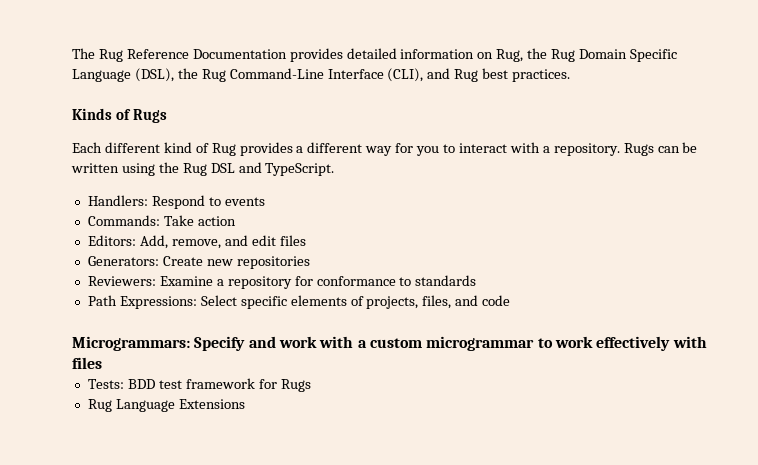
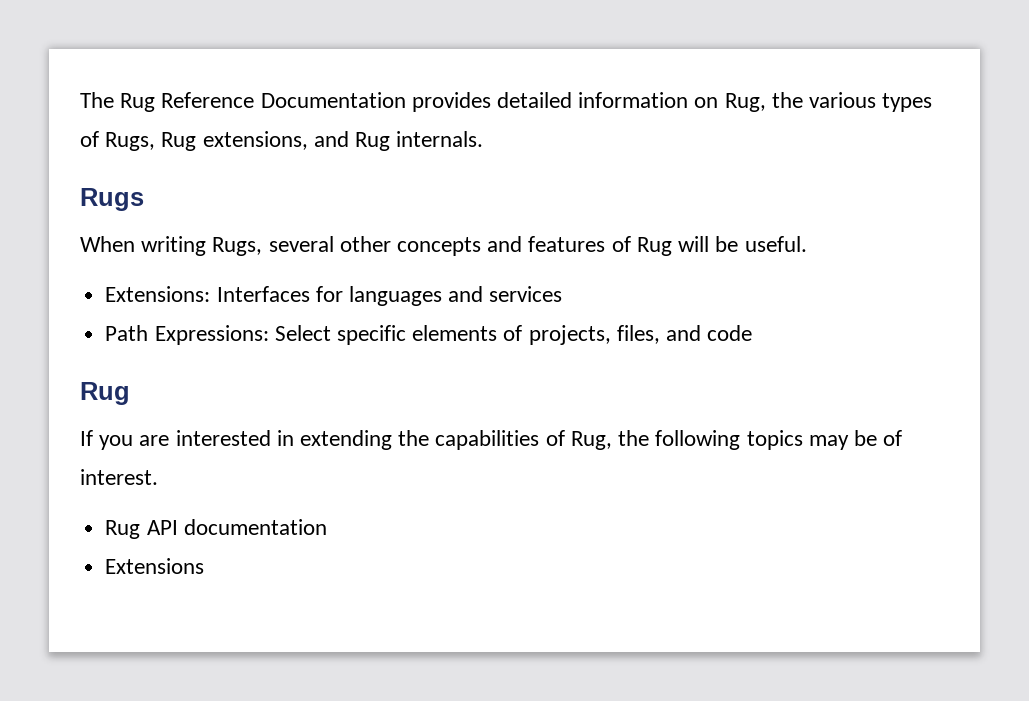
- The Rug Reference Documentation provides detailed information on Rug, the Rug Domain Specific Language (DSL), the Rug Command-Line Interface (CLI), and Rug best practices.
- Kinds of Rugs
- Each different kind of Rug provides a different way for you to interact with a repository. Rugs can be written using the Rug DSL and TypeScript.
- Handlers: Respond to events
- Commands: Take action
- Editors: Add, remove, and edit files
- Generators: Create new repositories
- Reviewers: Examine a repository for conformance to standards
+ The Rug Reference Documentation provides detailed information on Rug, the various types of Rugs, Rug extensions, and Rug internals.
+ Rugs
+ When writing Rugs, several other concepts and features of Rug will be useful.
+ Extensions: Interfaces for languages and services
  Path Expressions: Select specific elements of projects, files, and code
- Microgrammars: Specify and work with a custom microgrammar to work effectively with files
- Tests: BDD test framework for Rugs
- Rug Language Extensions
+ Rug
+ If you are interested in extending the capabilities of Rug, the following topics may be of interest.
+ Rug API documentation
+ Extensions

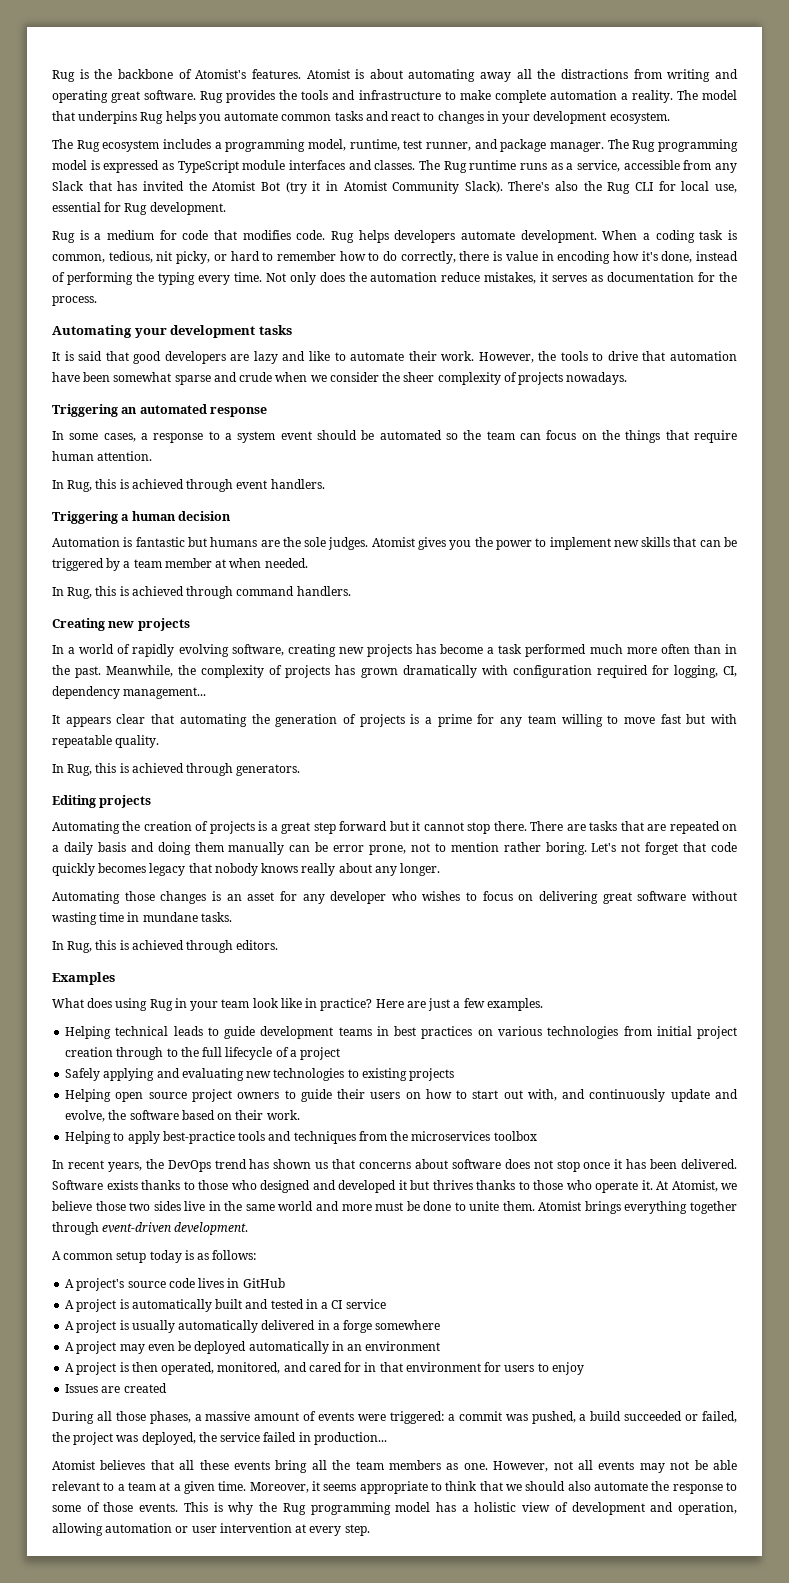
- The Rug Reference Documentation provides detailed information on Rug, the various types of Rugs, Rug extensions, and Rug internals.
- Rugs
- When writing Rugs, several other concepts and features of Rug will be useful.
- Extensions: Interfaces for languages and services
- Path Expressions: Select specific elements of projects, files, and code
- Rug
- If you are interested in extending the capabilities of Rug, the following topics may be of interest.
- Rug API documentation
- Extensions
+ Rug is the backbone of Atomist's features. Atomist is about automating away all the distractions from writing and operating great software. Rug provides the tools and infrastructure to make complete automation a reality. The model that underpins Rug helps you automate common tasks and react to changes in your development ecosystem.
+ The Rug ecosystem includes a programming model, runtime, test runner, and package manager. The Rug programming model is expressed as TypeScript module interfaces and classes. The Rug runtime runs as a service, accessible from any Slack that has invited the Atomist Bot (try it in Atomist Community Slack). There's also the Rug CLI for local use, essential for Rug development.
+ Rug is a medium for code that modifies code. Rug helps developers automate development. When a coding task is common, tedious, nit picky, or hard to remember how to do correctly, there is value in encoding how it's done, instead of performing the typing every time. Not only does the automation reduce mistakes, it serves as documentation for the process.
+ Automating your development tasks
+ It is said that good developers are lazy and like to automate their work. However, the tools to drive that automation have been somewhat sparse and crude when we consider the sheer complexity of projects nowadays.
+ Triggering an automated response
+ In some cases, a response to a system event should be automated so the team can focus on the things that require human attention.
+ In Rug, this is achieved through event handlers.
+ Triggering a human decision
+ Automation is fantastic but humans are the sole judges. Atomist gives you the power to implement new skills that can be triggered by a team member at when needed.
+ In Rug, this is achieved through command handlers.
+ Creating new projects
+ In a world of rapidly evolving software, creating new projects has become a task performed much more often than in the past. Meanwhile, the complexity of projects has grown dramatically with configuration required for logging, CI, dependency management...
+ It appears clear that automating the generation of projects is a prime for any team willing to move fast but with repeatable quality.
+ In Rug, this is achieved through generators.
+ Editing projects
+ Automating the creation of projects is a great step forward but it cannot stop there. There are tasks that are repeated on a daily basis and doing them manually can be error prone, not to mention rather boring. Let's not forget that code quickly becomes legacy that nobody knows really about any longer.
+ Automating those changes is an asset for any developer who wishes to focus on delivering great software without wasting time in mundane tasks.
+ In Rug, this is achieved through editors.
+ Examples
+ What does using Rug in your team look like in practice? Here are just a few examples.
+ Helping technical leads to guide development teams in best practices on various technologies from initial project creation through to the full lifecycle of a project
+ Safely applying and evaluating new technologies to existing projects
+ Helping open source project owners to guide their users on how to start out with, and continuously update and evolve, the software based on their work.
+ Helping to apply best-practice tools and techniques from the microservices toolbox
+ In recent years, the DevOps trend has shown us that concerns about software does not stop once it has been delivered. Software exists thanks to those who designed and developed it but thrives thanks to those who operate it. At Atomist, we believe those two sides live in the same world and more must be done to unite them. Atomist brings everything together through event-driven development.
+ A common setup today is as follows:
+ A project's source code lives in GitHub
+ A project is automatically built and tested in a CI service
+ A project is usually automatically delivered in a forge somewhere
+ A project may even be deployed automatically in an environment
+ A project is then operated, monitored, and cared for in that environment for users to enjoy
+ Issues are created
+ During all those phases, a massive amount of events were triggered: a commit was pushed, a build succeeded or failed, the project was deployed, the service failed in production...
+ Atomist believes that all these events bring all the team members as one. However, not all events may not be able relevant to a team at a given time. Moreover, it seems appropriate to think that we should also automate the response to some of those events. This is why the Rug programming model has a holistic view of development and operation, allowing automation or user intervention at every step.

